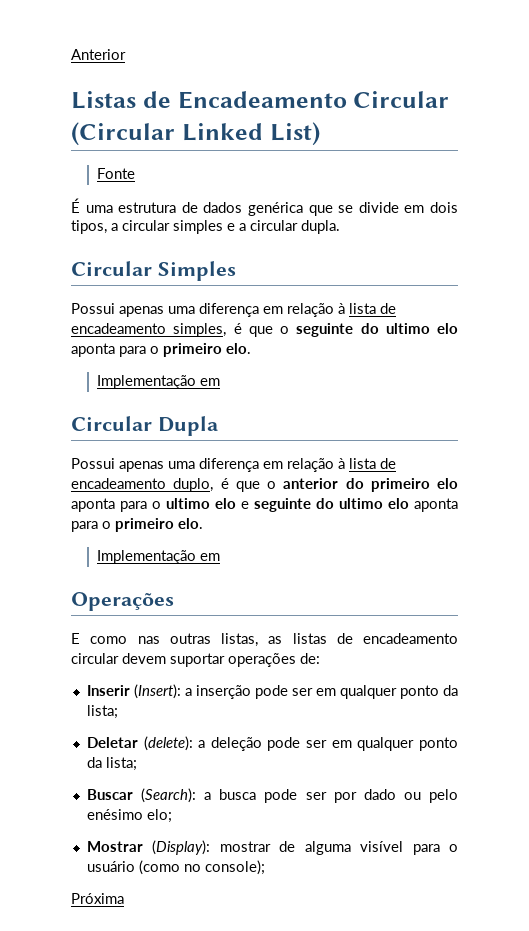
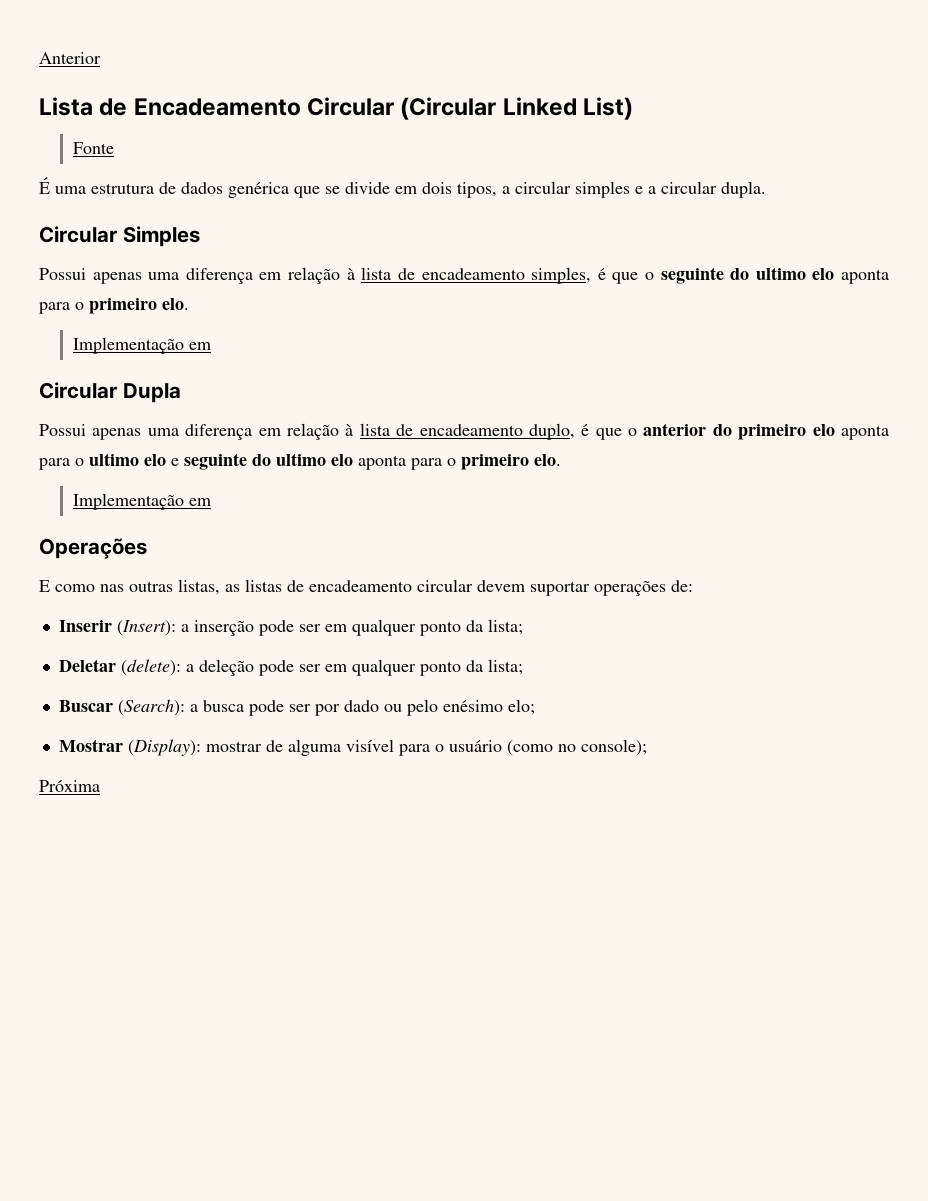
- Listas de Encadeamento Circular (Circular Linked List)
+ Lista de Encadeamento Circular (Circular Linked List)

